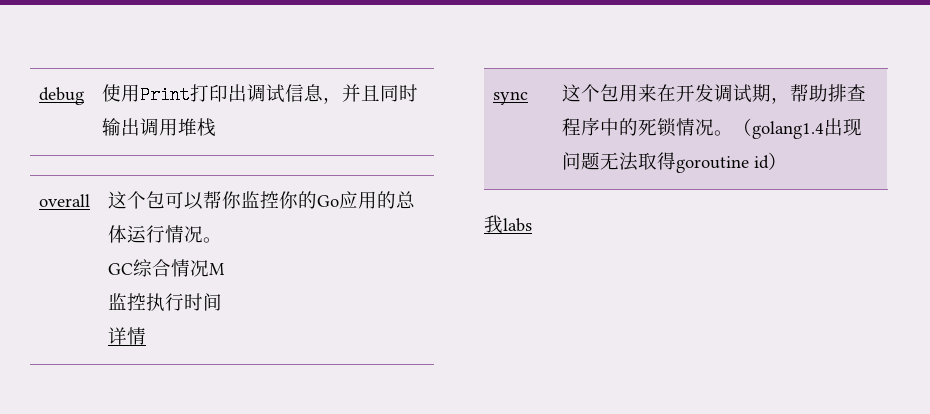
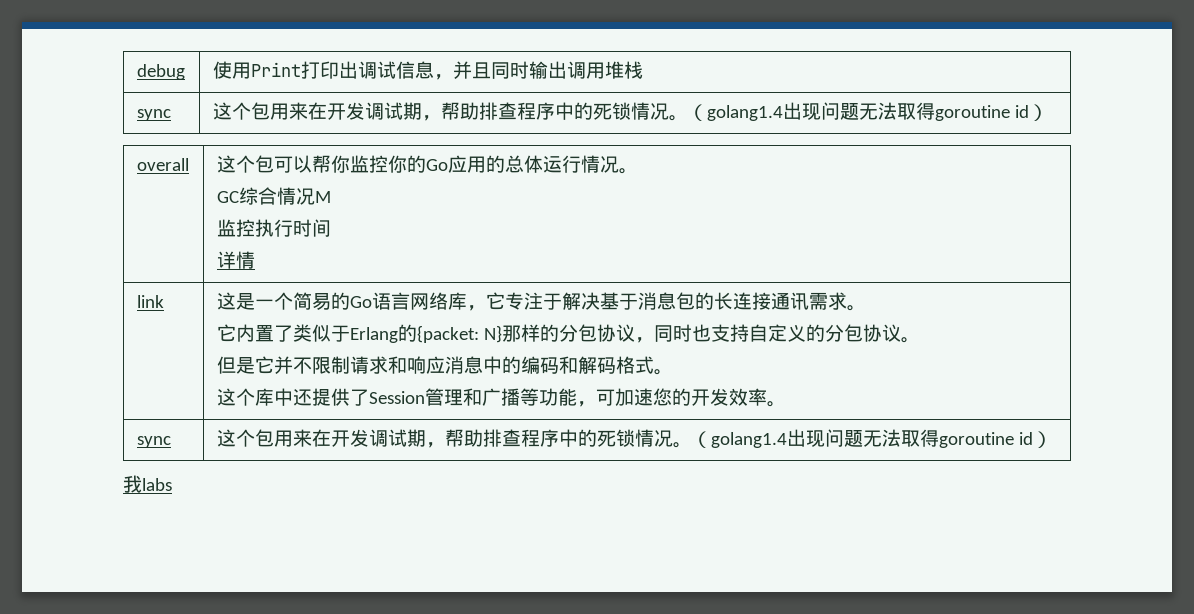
  debug | 使用Print打印出调试信息，并且同时输出调用堆栈
+ sync | 这个包用来在开发调试期，帮助排查程序中的死锁情况。（golang1.4出现问题无法取得goroutine id）
+ link | 这是一个简易的Go语言网络库，它专注于解决基于消息包的长连接通讯需求。
+ 它内置了类似于Erlang的{packet: N}那样的分包协议，同时也支持自定义的分包协议。
+ 但是它并不限制请求和响应消息中的编码和解码格式。
+ 这个库中还提供了Session管理和广播等功能，可加速您的开发效率。

